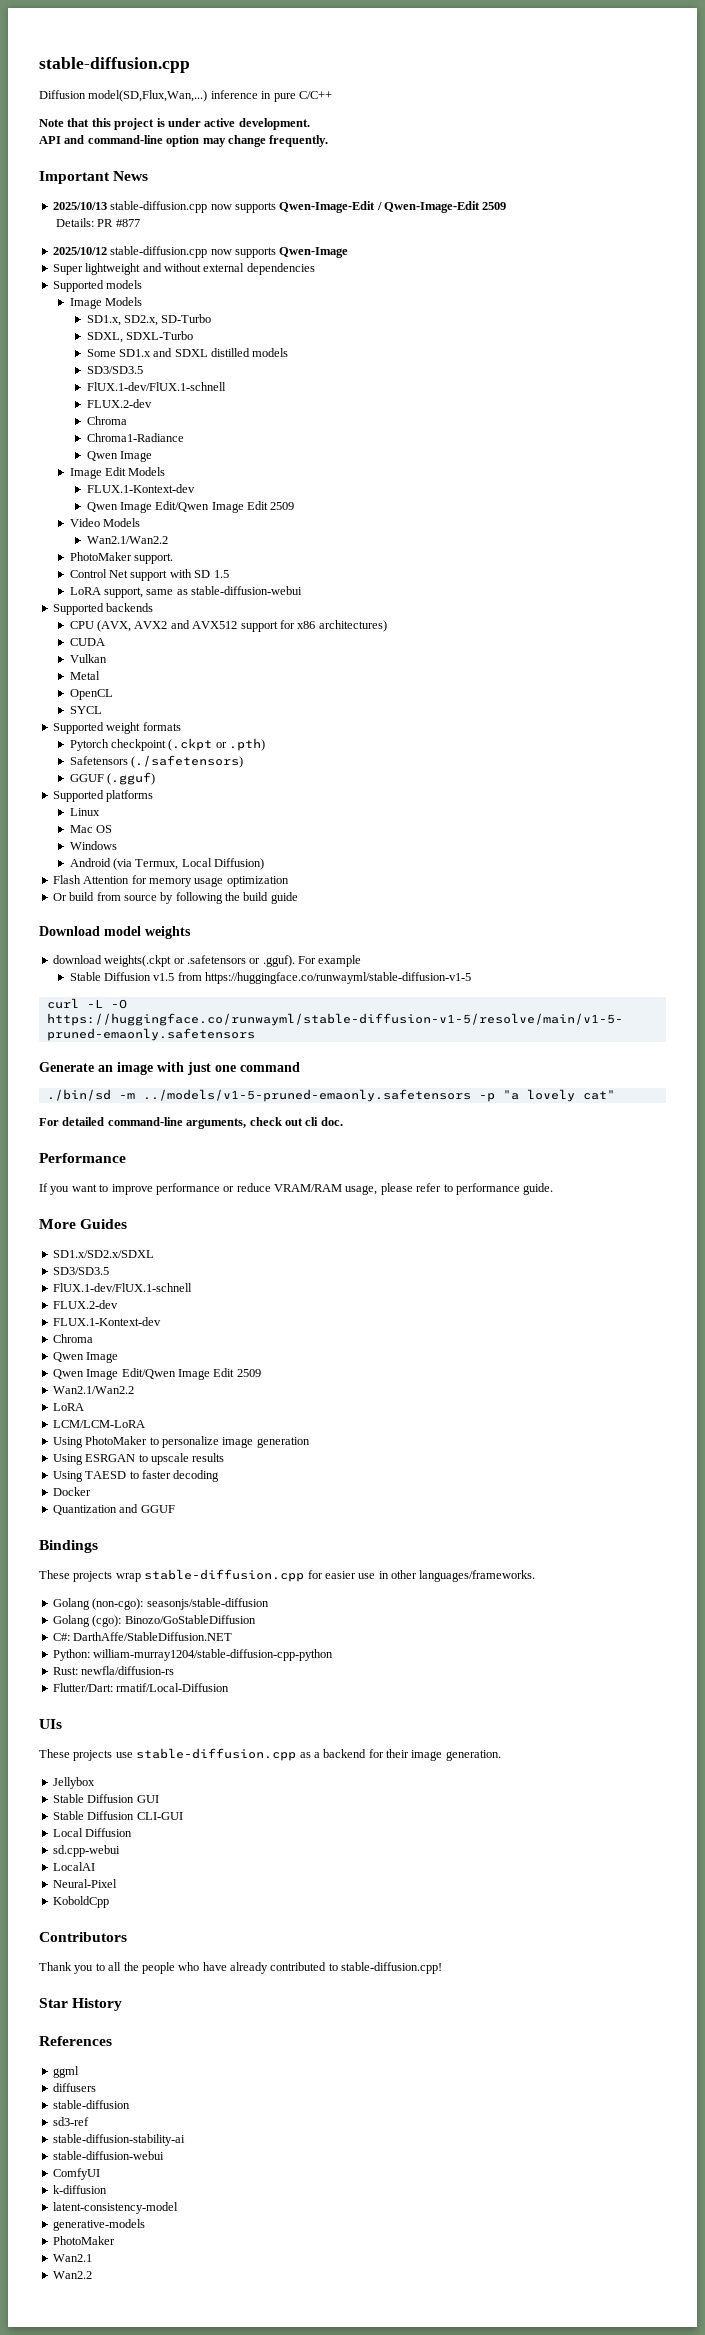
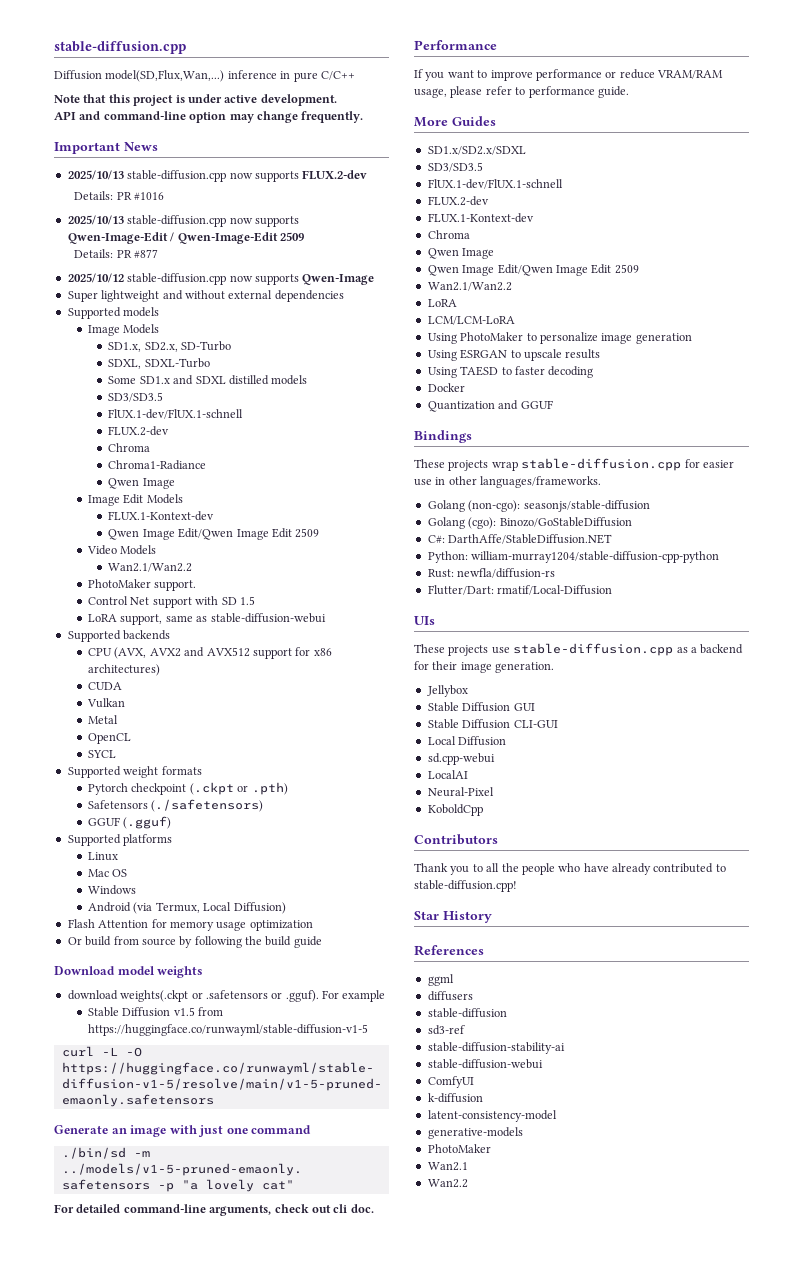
+ 2025/10/13 stable-diffusion.cpp now supports FLUX.2-dev
+ Details: PR #1016

